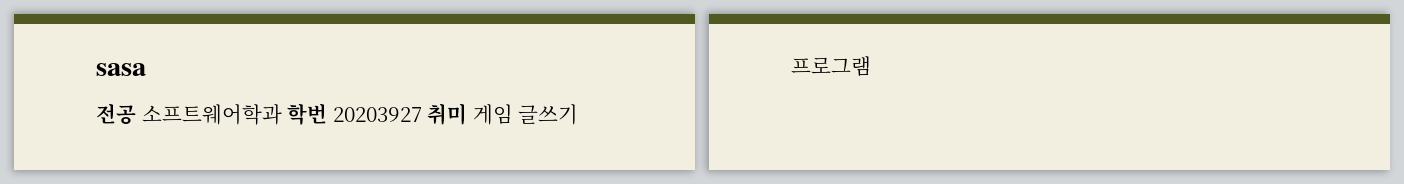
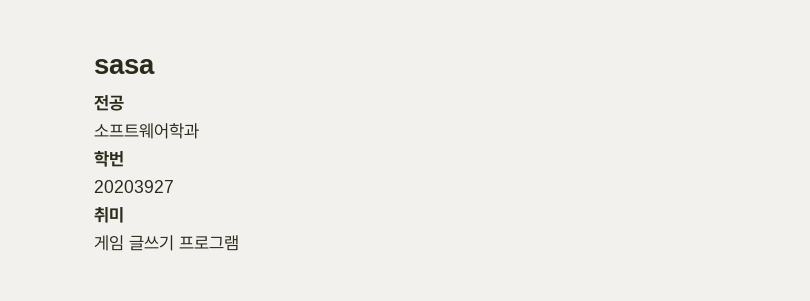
- 전공 소프트웨어학과 학번 20203927 취미 게임 글쓰기 프로그램
+ 전공
+ 소프트웨어학과
+ 학번
+ 20203927
+ 취미
+ 게임 글쓰기 프로그램

